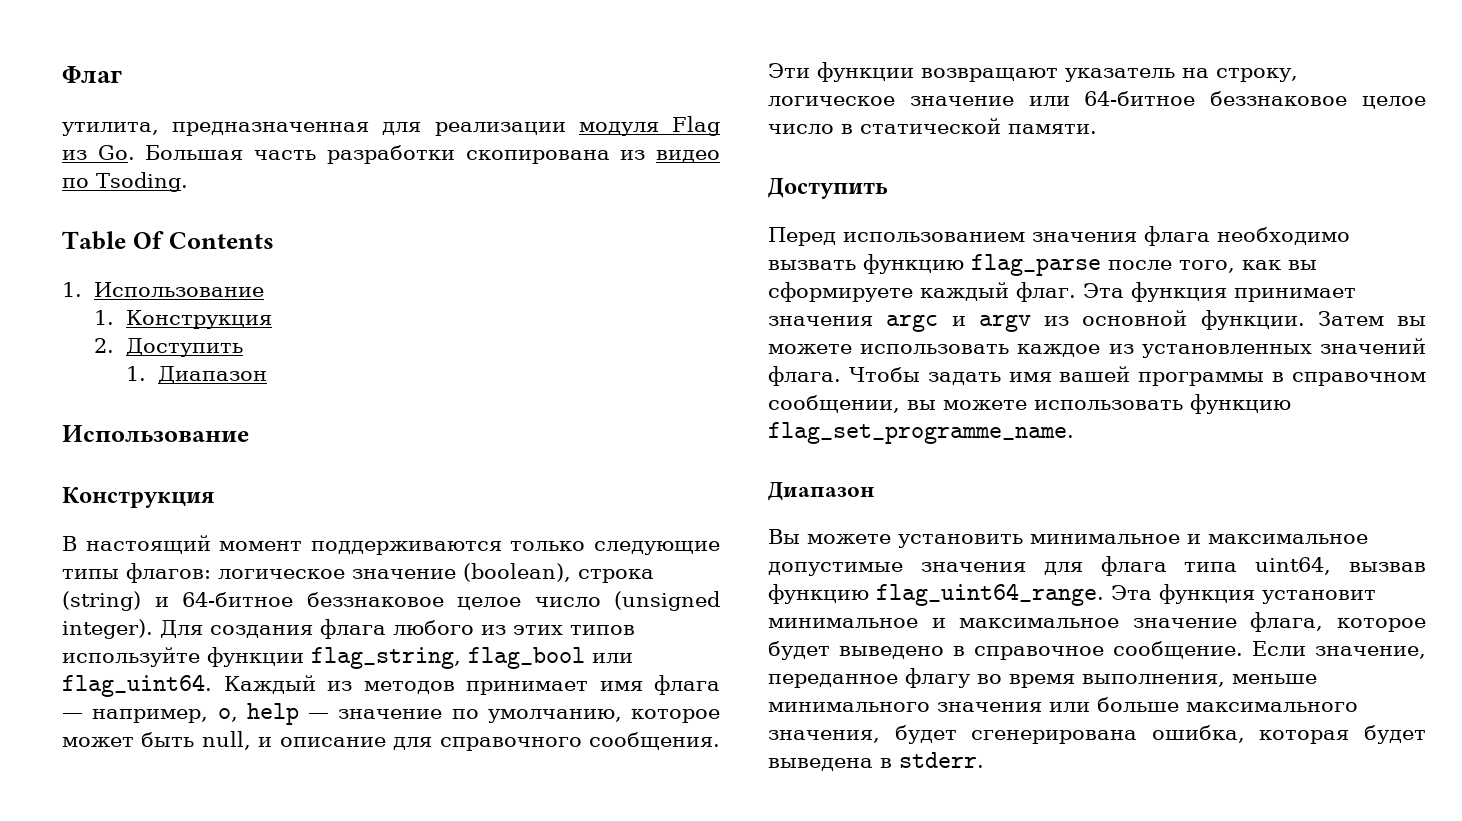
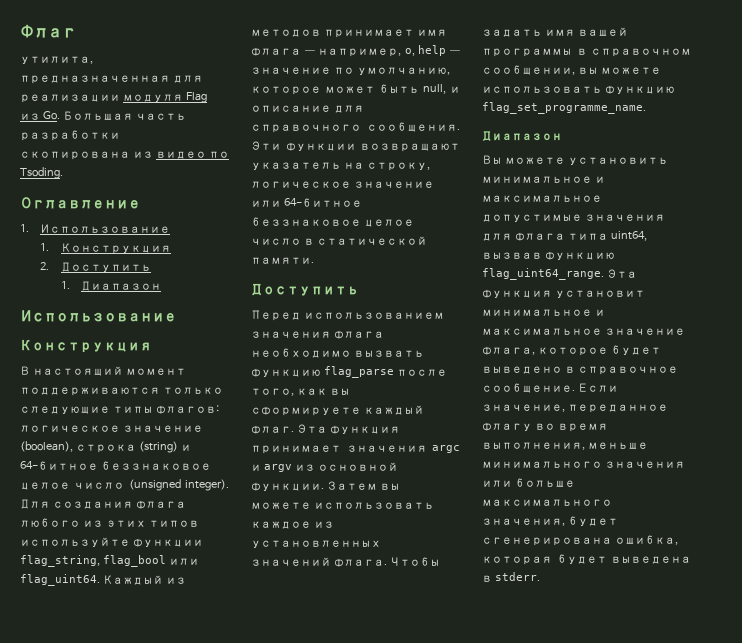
- Table Of Contents
+ Оглавление

